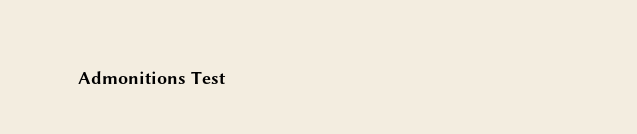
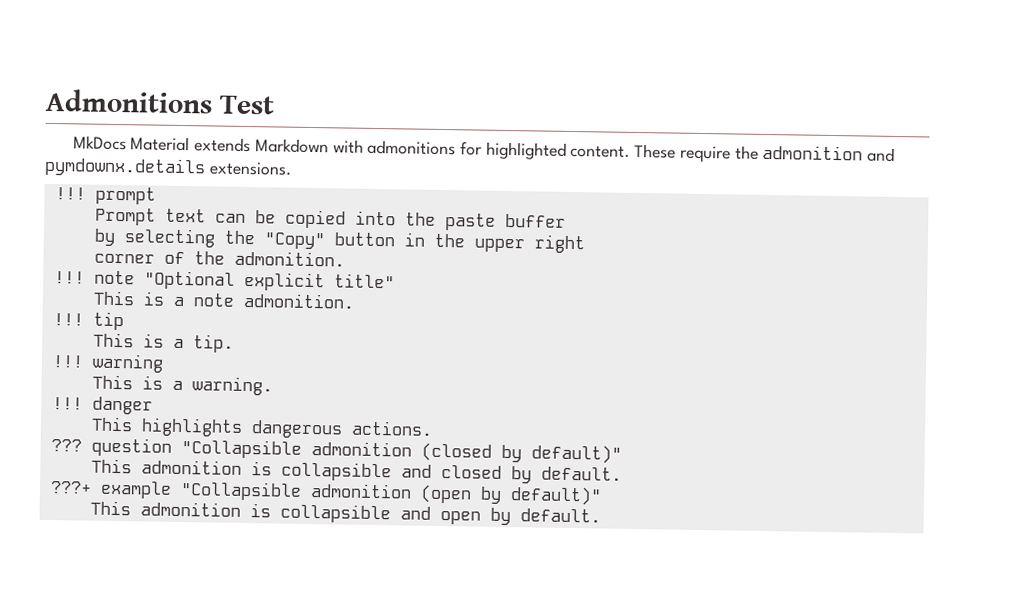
+ MkDocs Material extends Markdown with admonitions for highlighted content. These require the admonition and pymdownx.details extensions.
+ !!! prompt
+ Prompt text can be copied into the paste buffer
+ by selecting the "Copy" button in the upper right
+ corner of the admonition.
+ !!! note "Optional explicit title"
+ This is a note admonition.
+ !!! tip
+ This is a tip.
+ !!! warning
+ This is a warning.
+ !!! danger
+ This highlights dangerous actions.
+ ??? question "Collapsible admonition (closed by default)"
+ This admonition is collapsible and closed by default.
+ ???+ example "Collapsible admonition (open by default)"
+ This admonition is collapsible and open by default.

